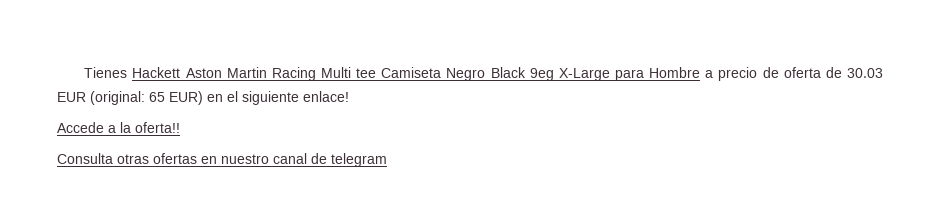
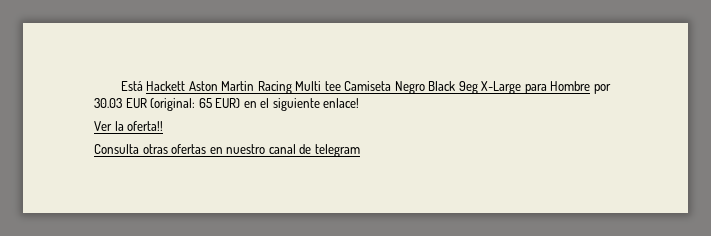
- Tienes Hackett Aston Martin Racing Multi tee Camiseta Negro Black 9eg X-Large para Hombre a precio de oferta de 30.03 EUR (original: 65 EUR) en el siguiente enlace!
+ Está Hackett Aston Martin Racing Multi tee Camiseta Negro Black 9eg X-Large para Hombre por 30.03 EUR (original: 65 EUR) en el siguiente enlace!
- Accede a la oferta!!
+ Ver la oferta!!

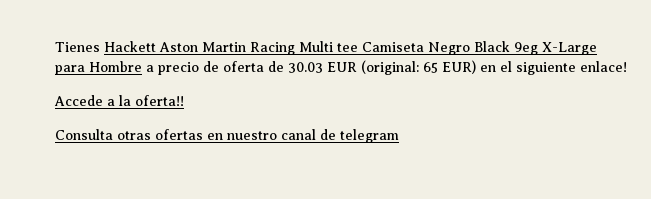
- Está Hackett Aston Martin Racing Multi tee Camiseta Negro Black 9eg X-Large para Hombre por 30.03 EUR (original: 65 EUR) en el siguiente enlace!
+ Tienes Hackett Aston Martin Racing Multi tee Camiseta Negro Black 9eg X-Large para Hombre a precio de oferta de 30.03 EUR (original: 65 EUR) en el siguiente enlace!
- Ver la oferta!!
+ Accede a la oferta!!

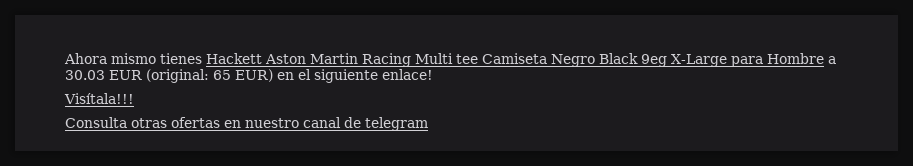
- Tienes Hackett Aston Martin Racing Multi tee Camiseta Negro Black 9eg X-Large para Hombre a precio de oferta de 30.03 EUR (original: 65 EUR) en el siguiente enlace!
+ Ahora mismo tienes Hackett Aston Martin Racing Multi tee Camiseta Negro Black 9eg X-Large para Hombre a 30.03 EUR (original: 65 EUR) en el siguiente enlace!
- Accede a la oferta!!
+ Visítala!!!

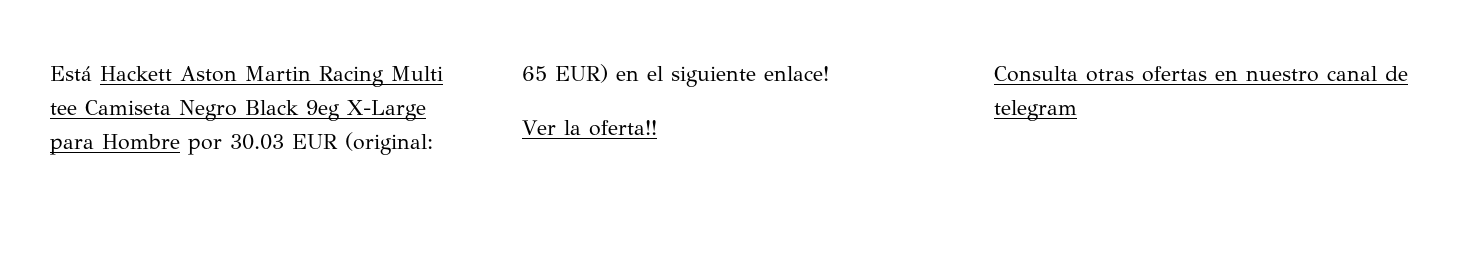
- Ahora mismo tienes Hackett Aston Martin Racing Multi tee Camiseta Negro Black 9eg X-Large para Hombre a 30.03 EUR (original: 65 EUR) en el siguiente enlace!
+ Está Hackett Aston Martin Racing Multi tee Camiseta Negro Black 9eg X-Large para Hombre por 30.03 EUR (original: 65 EUR) en el siguiente enlace!
- Visítala!!!
+ Ver la oferta!!

